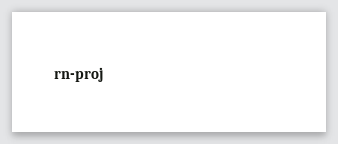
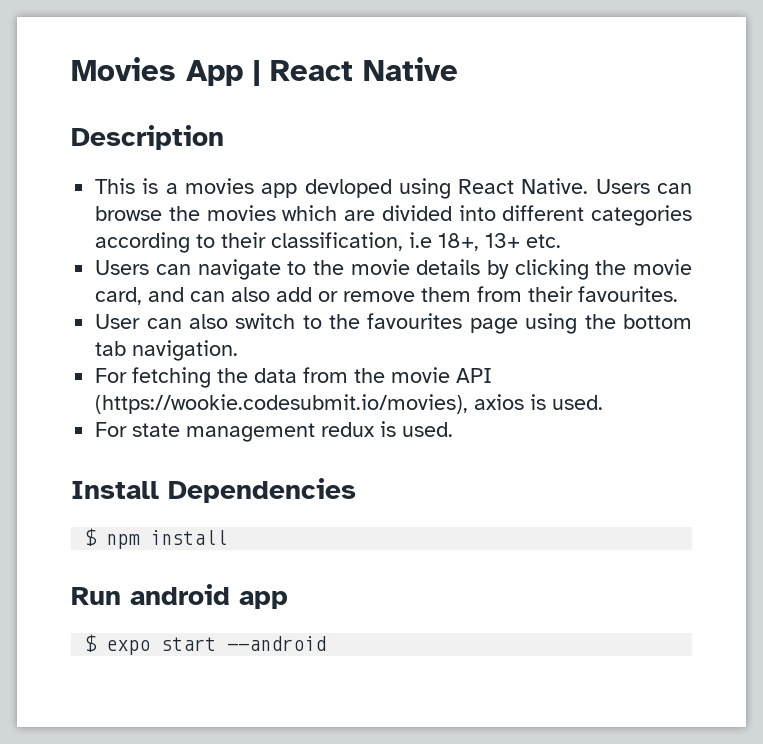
- rn-proj
+ Movies App | React Native
+ Description
+ This is a movies app devloped using React Native. Users can browse the movies which are divided into different categories according to their classification, i.e 18+, 13+ etc.
+ Users can navigate to the movie details by clicking the movie card, and can also add or remove them from their favourites.
+ User can also switch to the favourites page using the bottom tab navigation.
+ For fetching the data from the movie API (https://wookie.codesubmit.io/movies), axios is used.
+ For state management redux is used.
+ Install Dependencies
+ $ npm install
+ Run android app
+ $ expo start --android

